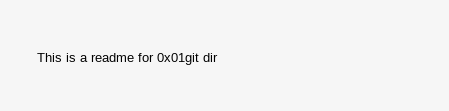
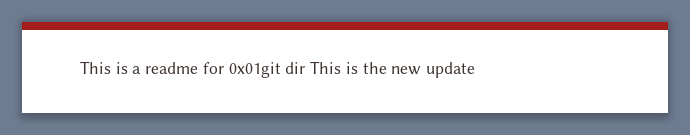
- This is a readme for 0x01git dir
+ This is a readme for 0x01git dir This is the new update

